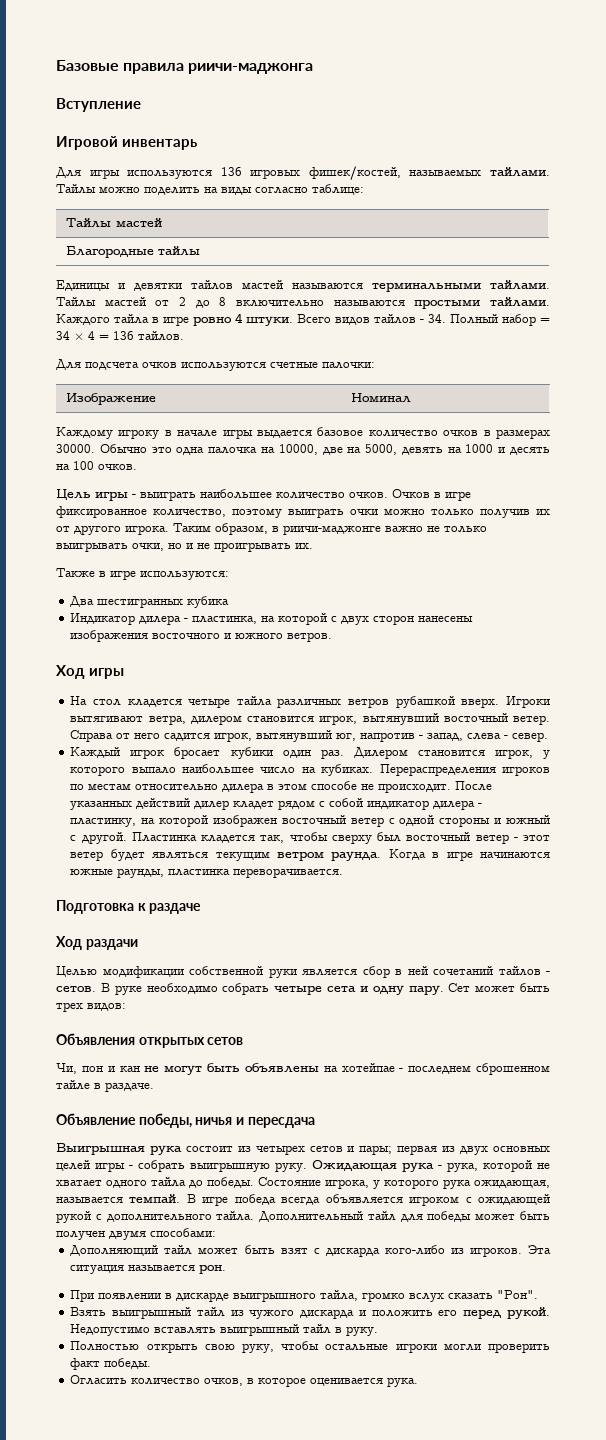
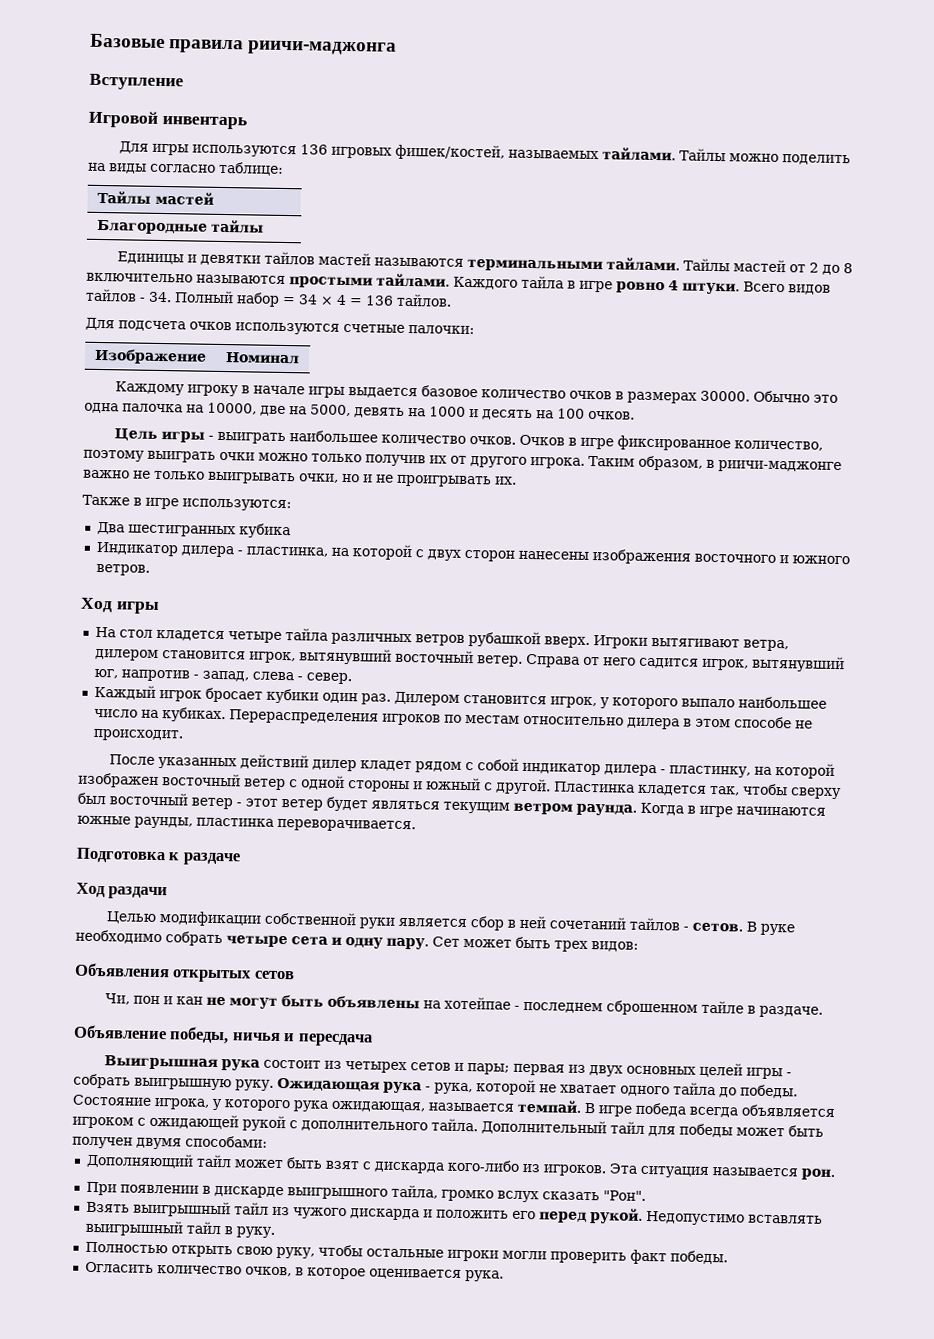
- Перераспределения игроков по местам относительно дилера в этом способе не происходит. После указанных действий дилер кладет рядом с собой индикатор дилера - пластинку, на которой изображен восточный ветер с одной стороны и южный с другой.
+ Перераспределения игроков по местам относительно дилера в этом способе не происходит.
+ После указанных действий дилер кладет рядом с собой индикатор дилера - пластинку, на которой изображен восточный ветер с одной стороны и южный с другой.

